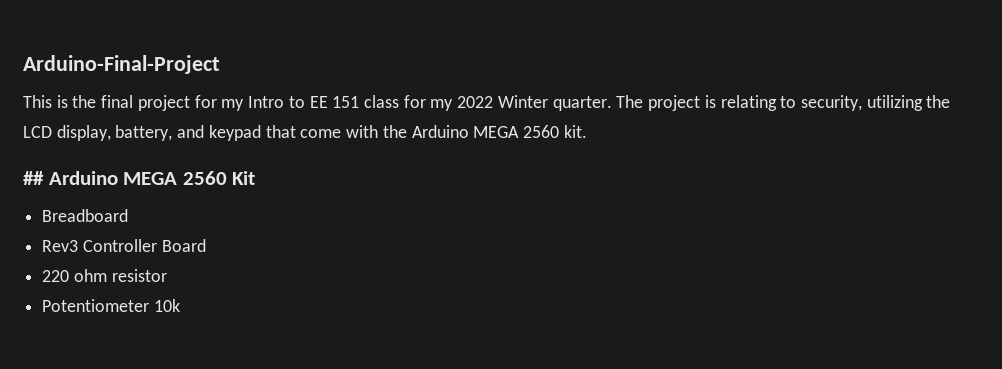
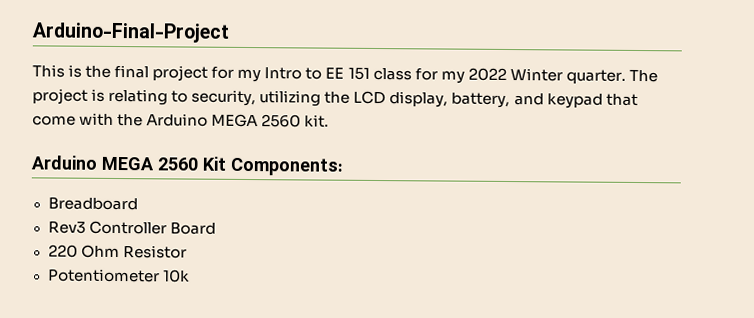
- ## Arduino MEGA 2560 Kit
+ Arduino MEGA 2560 Kit Components:
- 220 ohm resistor
+ 220 Ohm Resistor

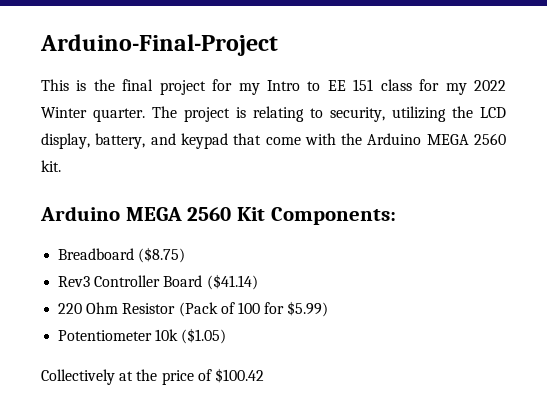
- Breadboard
+ Breadboard ($8.75)
- Rev3 Controller Board
+ Rev3 Controller Board ($41.14)
- 220 Ohm Resistor
- Potentiometer 10k
+ 220 Ohm Resistor (Pack of 100 for $5.99)
+ Potentiometer 10k ($1.05)
+ Collectively at the price of $100.42

